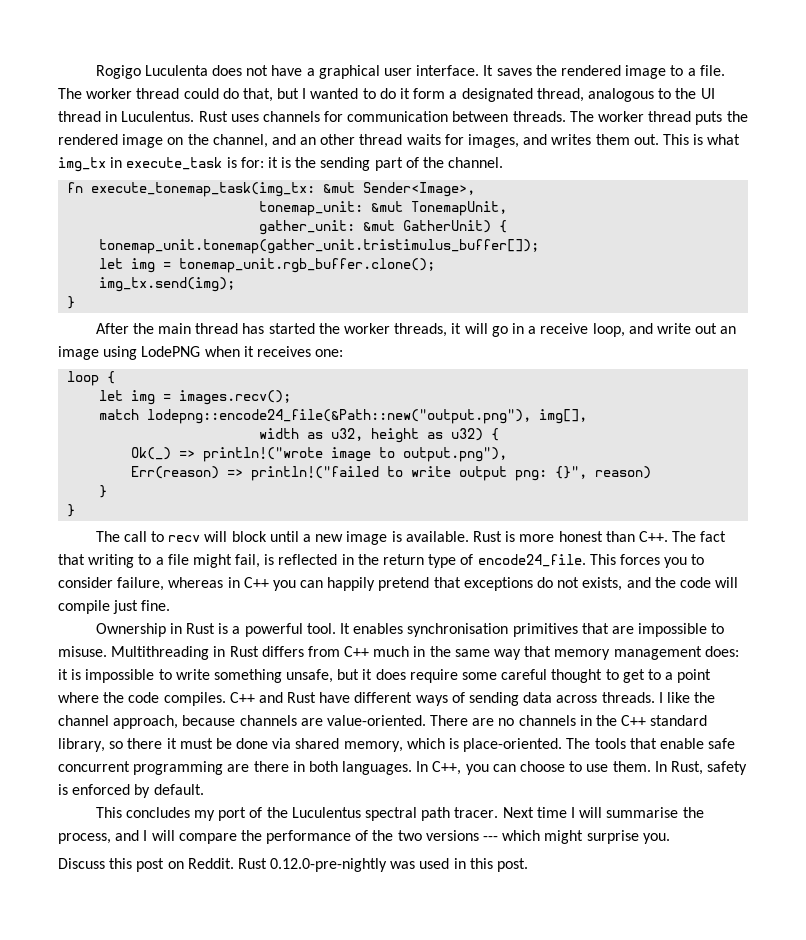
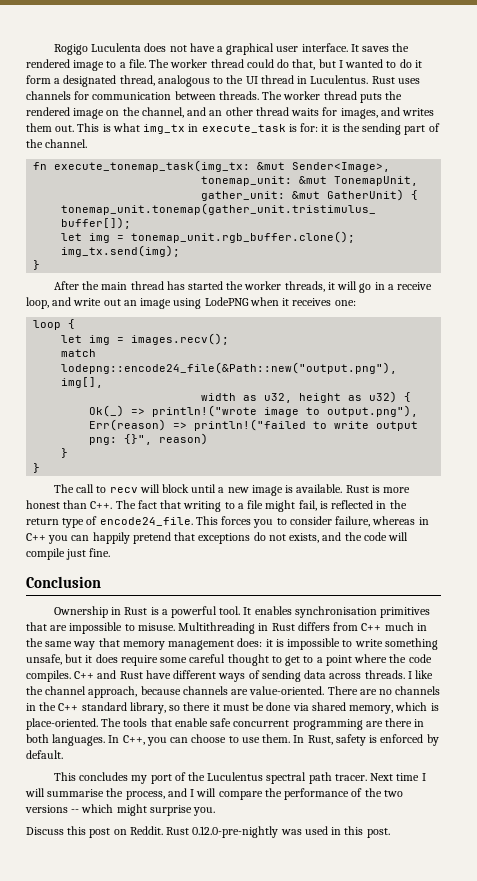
+ Conclusion
- Next time I will summarise the process, and I will compare the performance of the two versions --- which might surprise you.
+ Next time I will summarise the process, and I will compare the performance of the two versions -- which might surprise you.

